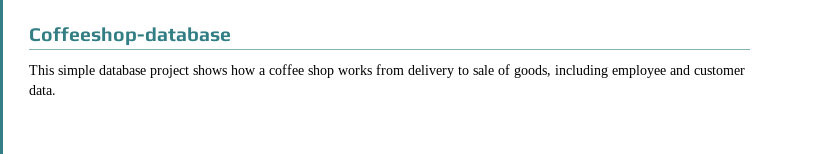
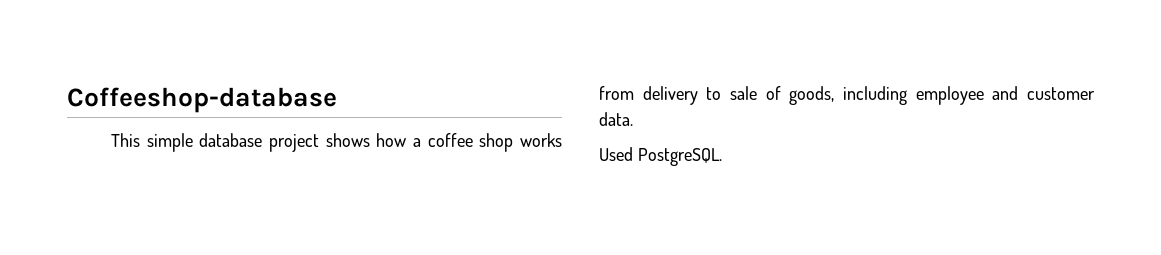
+ Used PostgreSQL.

